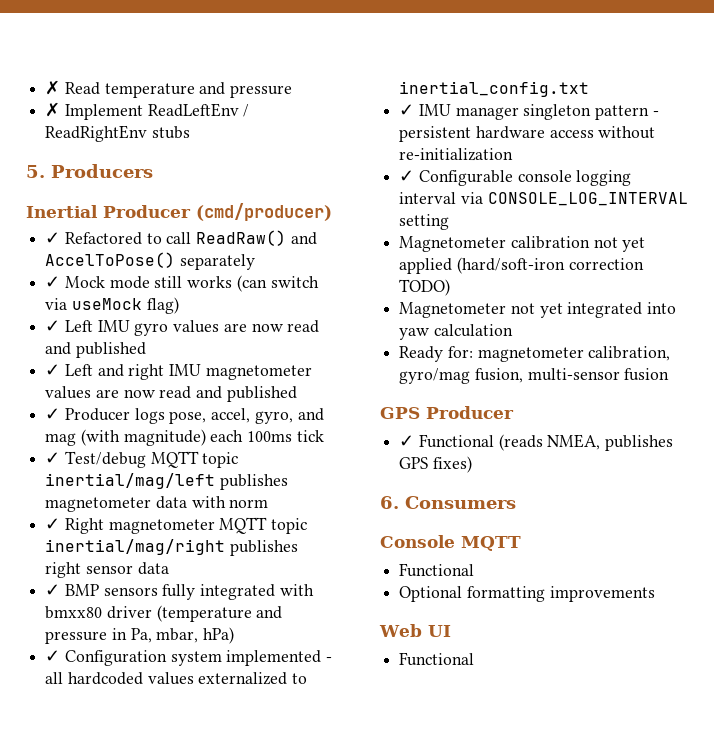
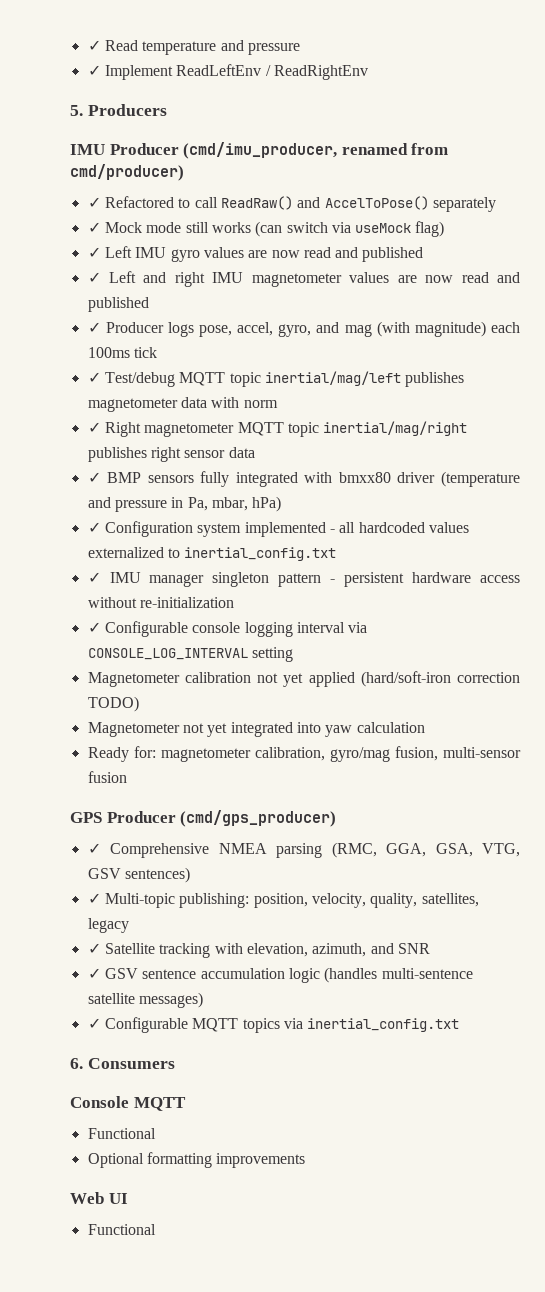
- ✗ Read temperature and pressure
+ ✓ Read temperature and pressure
- ✗ Implement ReadLeftEnv / ReadRightEnv stubs
+ ✓ Implement ReadLeftEnv / ReadRightEnv
- Inertial Producer (cmd/producer)
+ IMU Producer (cmd/imu_producer, renamed from cmd/producer)
- GPS Producer
- ✓ Functional (reads NMEA, publishes GPS fixes)
+ GPS Producer (cmd/gps_producer)
+ ✓ Comprehensive NMEA parsing (RMC, GGA, GSA, VTG, GSV sentences)
+ ✓ Multi-topic publishing: position, velocity, quality, satellites, legacy
+ ✓ Satellite tracking with elevation, azimuth, and SNR
+ ✓ GSV sentence accumulation logic (handles multi-sentence satellite messages)
+ ✓ Configurable MQTT topics via inertial_config.txt

